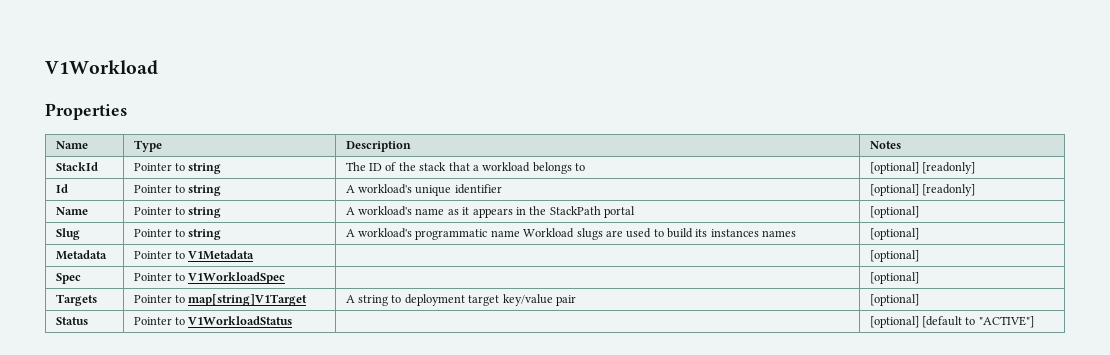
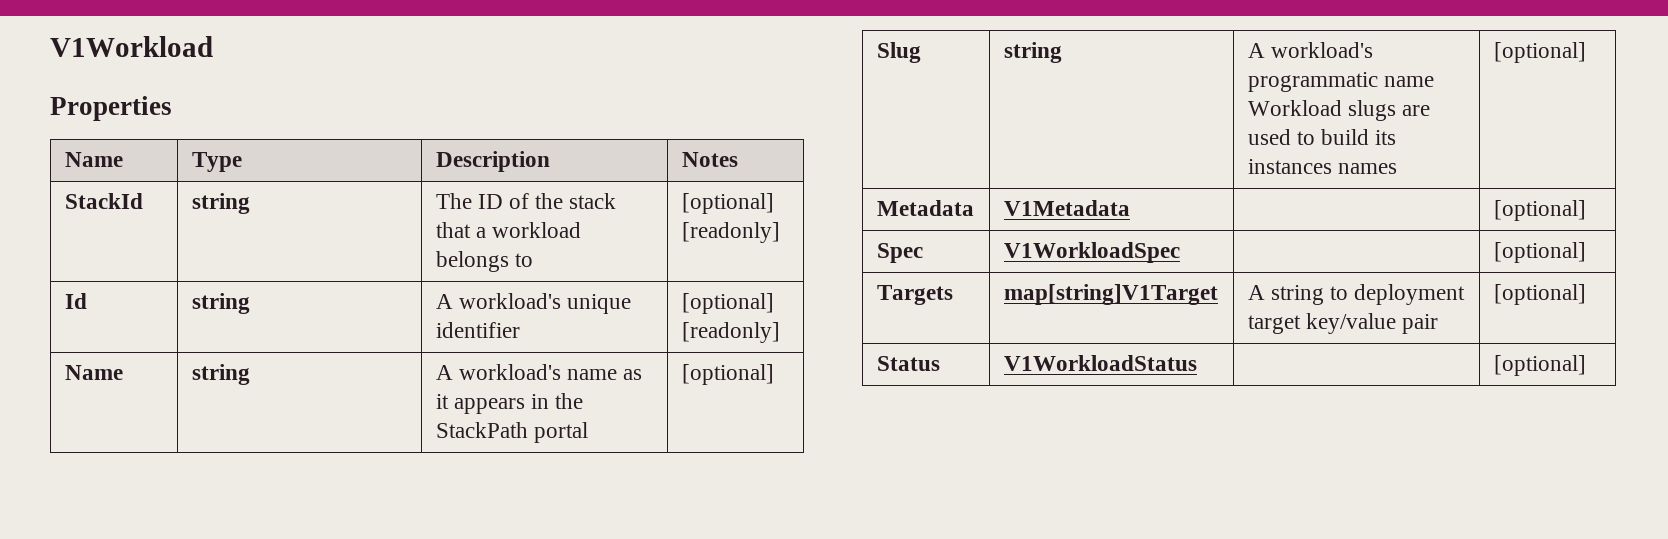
- StackId | Pointer to string | The ID of the stack that a workload belongs to | [optional] [readonly]
+ StackId | string | The ID of the stack that a workload belongs to | [optional] [readonly]
- Id | Pointer to string | A workload's unique identifier | [optional] [readonly]
+ Id | string | A workload's unique identifier | [optional] [readonly]
- Name | Pointer to string | A workload's name as it appears in the StackPath portal | [optional]
+ Name | string | A workload's name as it appears in the StackPath portal | [optional]
- Slug | Pointer to string | A workload's programmatic name Workload slugs are used to build its instances names | [optional]
+ Slug | string | A workload's programmatic name Workload slugs are used to build its instances names | [optional]
- Metadata | Pointer to V1Metadata | | [optional]
+ Metadata | V1Metadata | | [optional]
- Spec | Pointer to V1WorkloadSpec | | [optional]
+ Spec | V1WorkloadSpec | | [optional]
- Targets | Pointer to map[string]V1Target | A string to deployment target key/value pair | [optional]
+ Targets | map[string]V1Target | A string to deployment target key/value pair | [optional]
- Status | Pointer to V1WorkloadStatus | | [optional] [default to "ACTIVE"]
+ Status | V1WorkloadStatus | | [optional]

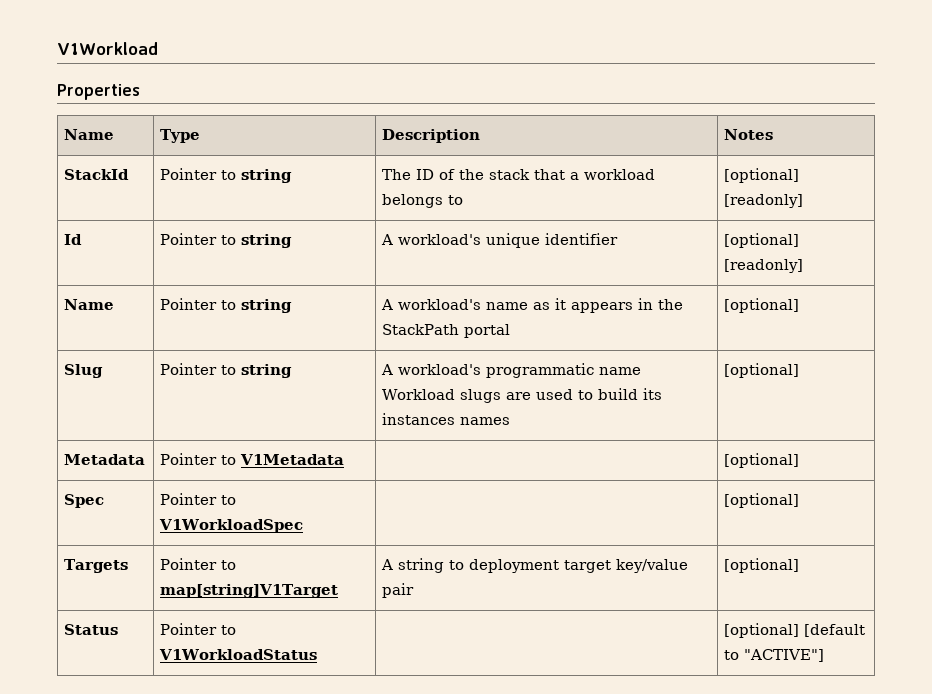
- StackId | string | The ID of the stack that a workload belongs to | [optional] [readonly]
+ StackId | Pointer to string | The ID of the stack that a workload belongs to | [optional] [readonly]
- Id | string | A workload's unique identifier | [optional] [readonly]
+ Id | Pointer to string | A workload's unique identifier | [optional] [readonly]
- Name | string | A workload's name as it appears in the StackPath portal | [optional]
+ Name | Pointer to string | A workload's name as it appears in the StackPath portal | [optional]
- Slug | string | A workload's programmatic name Workload slugs are used to build its instances names | [optional]
+ Slug | Pointer to string | A workload's programmatic name Workload slugs are used to build its instances names | [optional]
- Metadata | V1Metadata | | [optional]
+ Metadata | Pointer to V1Metadata | | [optional]
- Spec | V1WorkloadSpec | | [optional]
+ Spec | Pointer to V1WorkloadSpec | | [optional]
- Targets | map[string]V1Target | A string to deployment target key/value pair | [optional]
+ Targets | Pointer to map[string]V1Target | A string to deployment target key/value pair | [optional]
- Status | V1WorkloadStatus | | [optional]
+ Status | Pointer to V1WorkloadStatus | | [optional] [default to "ACTIVE"]

